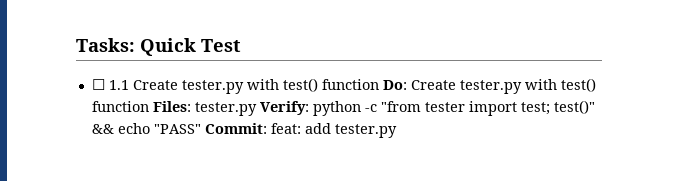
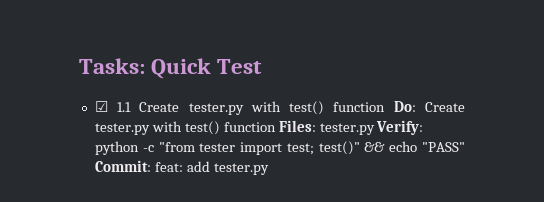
- ☐ 1.1 Create tester.py with test() function Do: Create tester.py with test() function Files: tester.py Verify: python -c "from tester import test; test()" && echo "PASS" Commit: feat: add tester.py
+ ☑ 1.1 Create tester.py with test() function Do: Create tester.py with test() function Files: tester.py Verify: python -c "from tester import test; test()" && echo "PASS" Commit: feat: add tester.py

